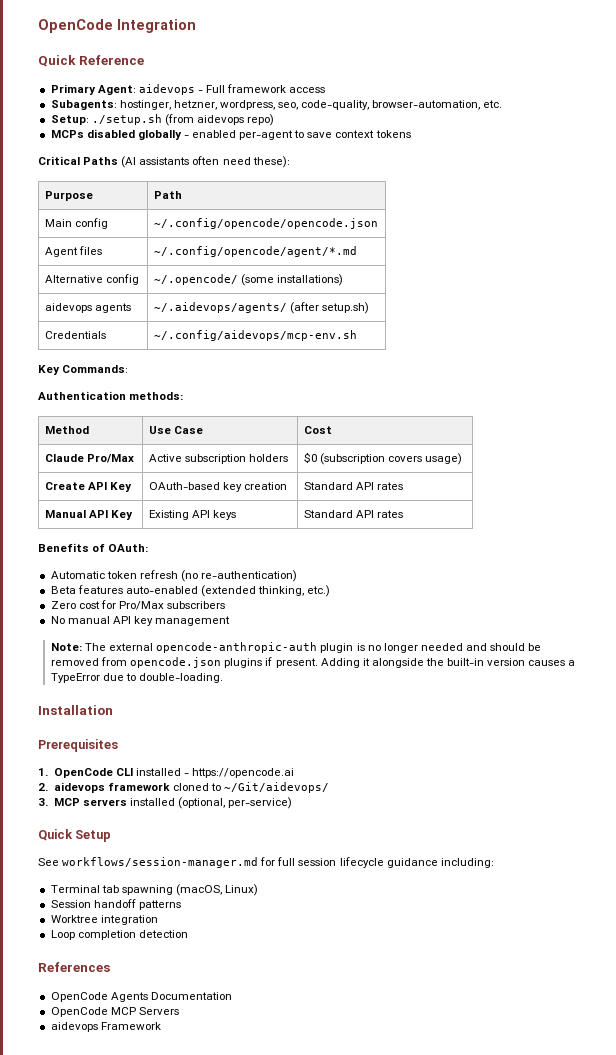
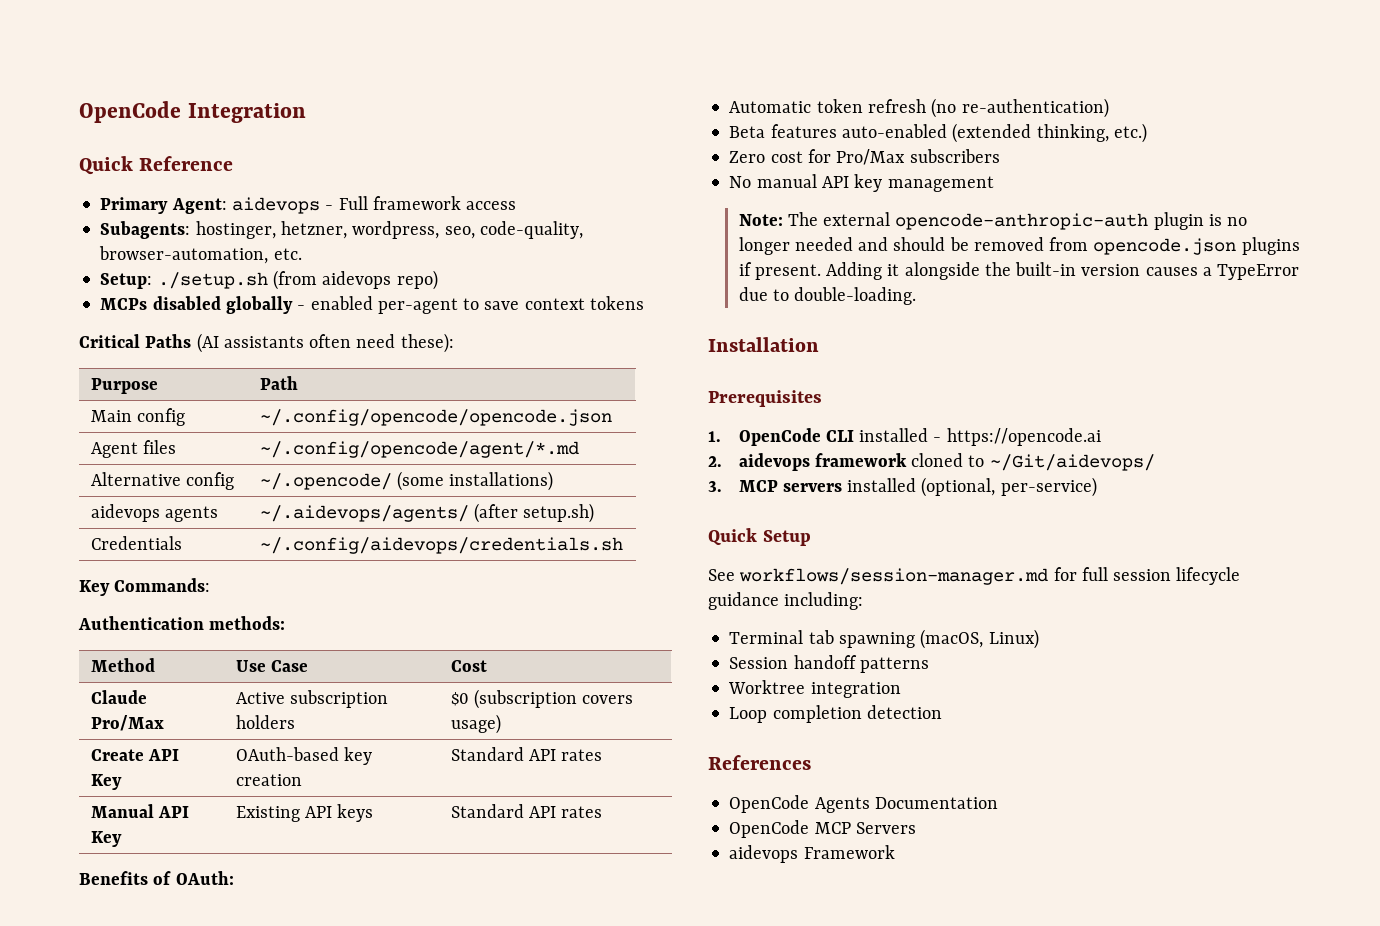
- Credentials | ~/.config/aidevops/mcp-env.sh
+ Credentials | ~/.config/aidevops/credentials.sh

